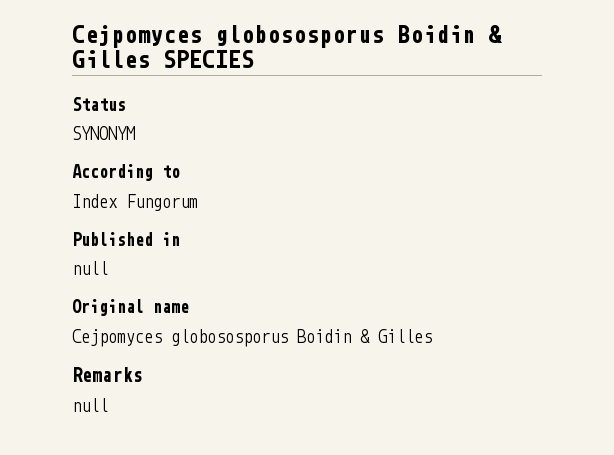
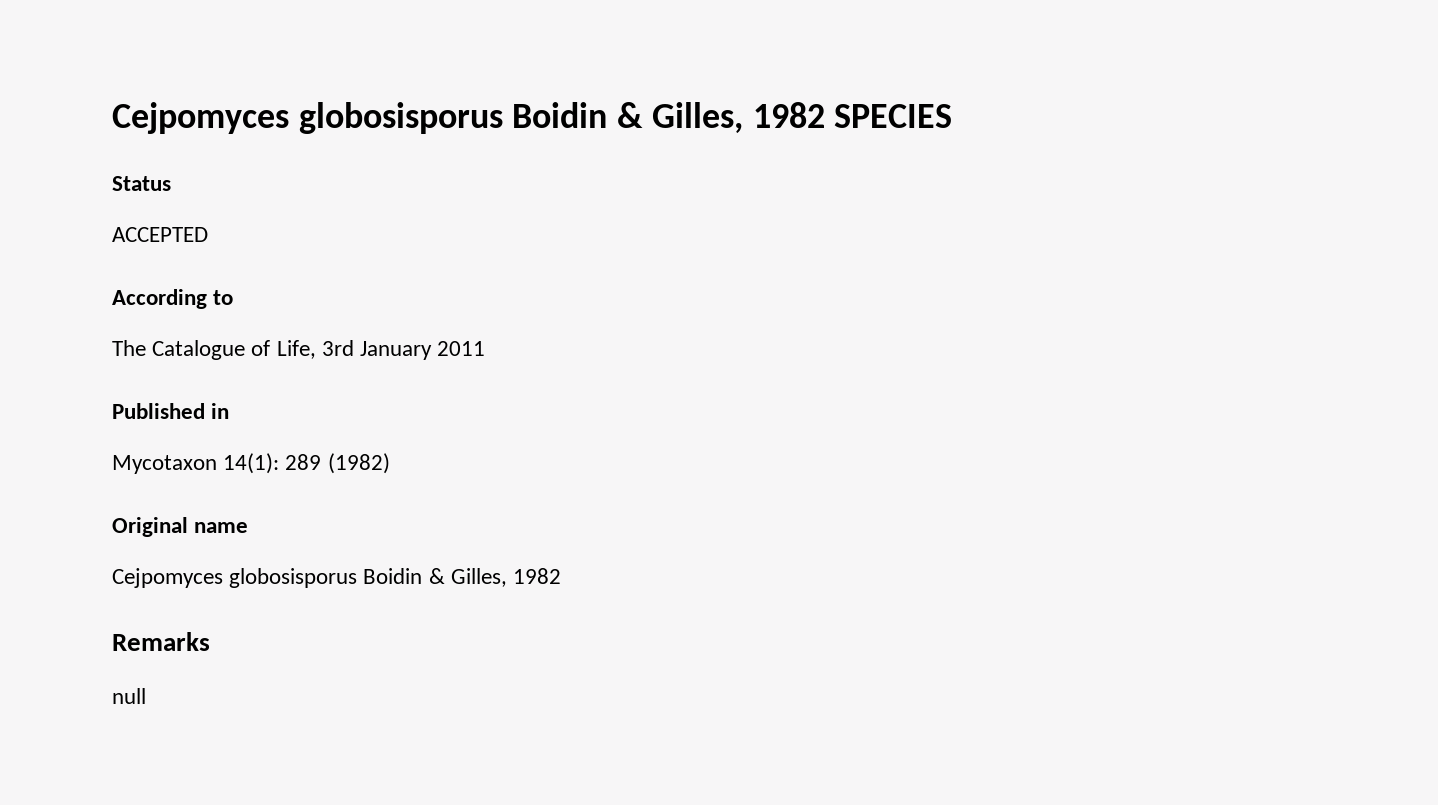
- Cejpomyces globososporus Boidin & Gilles SPECIES
+ Cejpomyces globosisporus Boidin & Gilles, 1982 SPECIES
- SYNONYM
+ ACCEPTED
- Index Fungorum
+ The Catalogue of Life, 3rd January 2011
  Published in
- null
+ Mycotaxon 14(1): 289 (1982)
  Original name
- Cejpomyces globososporus Boidin & Gilles
+ Cejpomyces globosisporus Boidin & Gilles, 1982

